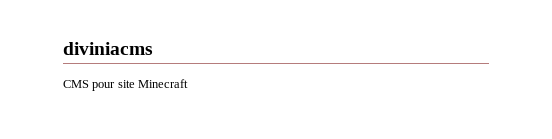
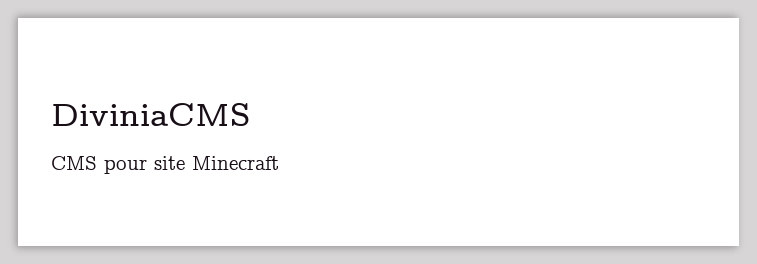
- diviniacms
+ DiviniaCMS

